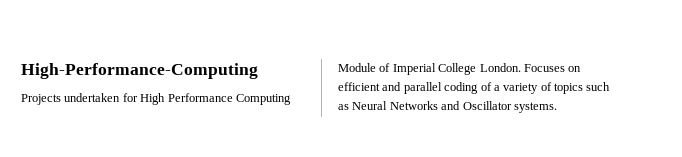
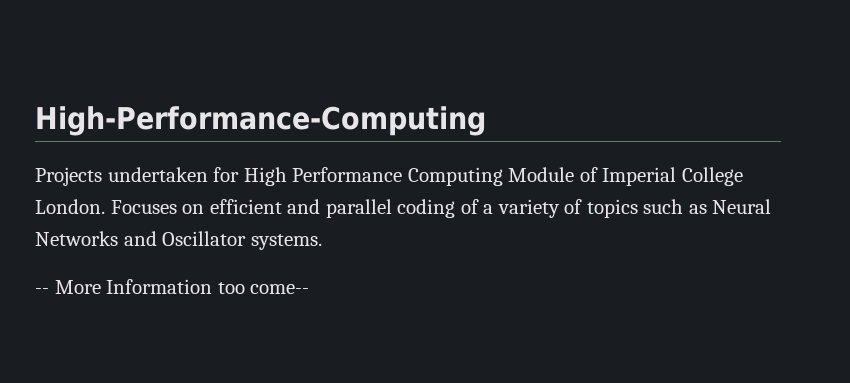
+ -- More Information too come--

